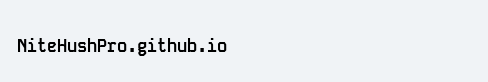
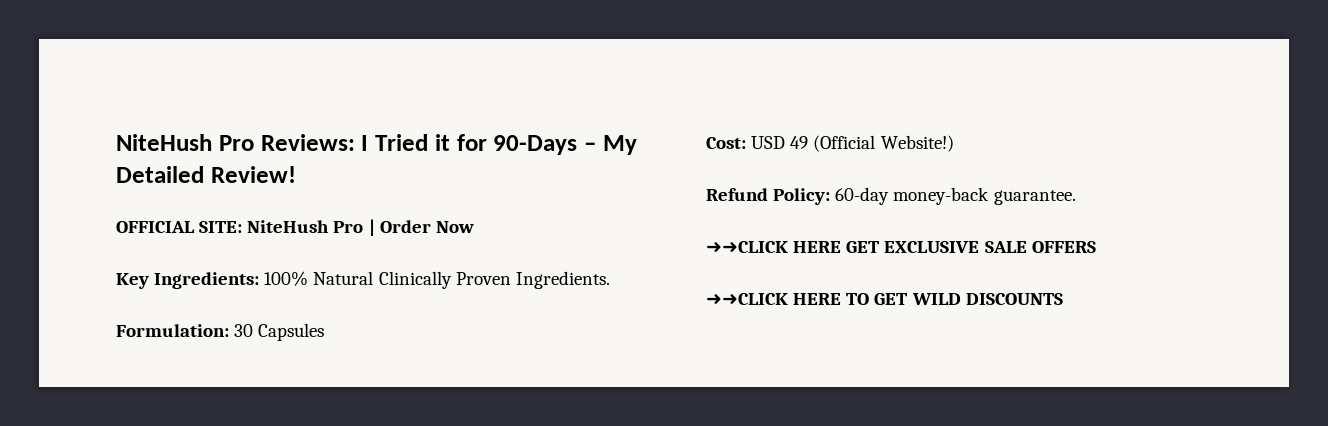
- NiteHushPro.github.io
+ NiteHush Pro Reviews: I Tried it for 90-Days – My Detailed Review!
+ OFFICIAL SITE: NiteHush Pro | Order Now
+ Key Ingredients: 100% Natural Clinically Proven Ingredients.
+ Formulation: 30 Capsules
+ Cost: USD 49 (Official Website!)
+ Refund Policy: 60-day money-back guarantee.
+ ➜➜CLICK HERE GET EXCLUSIVE SALE OFFERS
+ ➜➜CLICK HERE TO GET WILD DISCOUNTS

